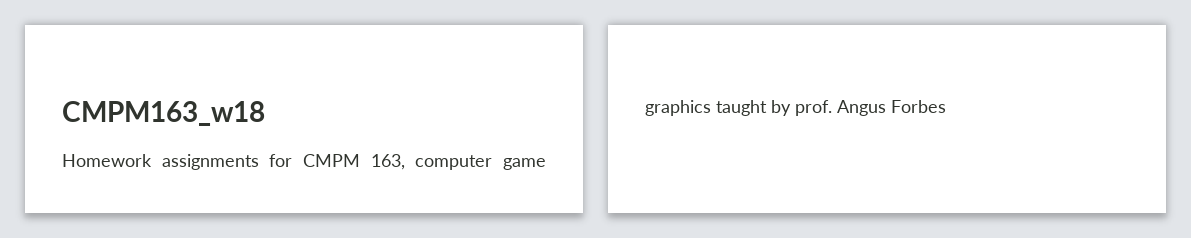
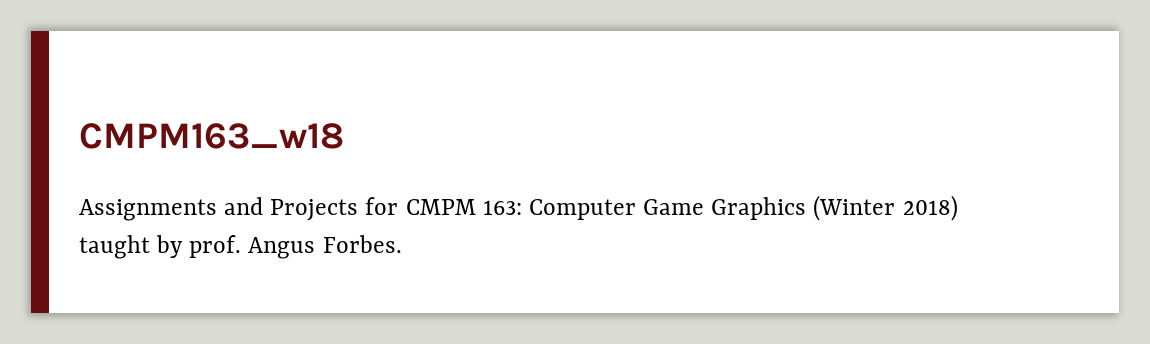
- Homework assignments for CMPM 163, computer game graphics taught by prof. Angus Forbes
+ Assignments and Projects for CMPM 163: Computer Game Graphics (Winter 2018) taught by prof. Angus Forbes.

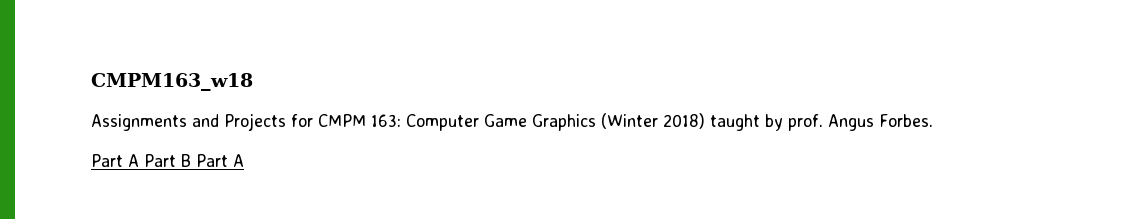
+ Part A Part B Part A

